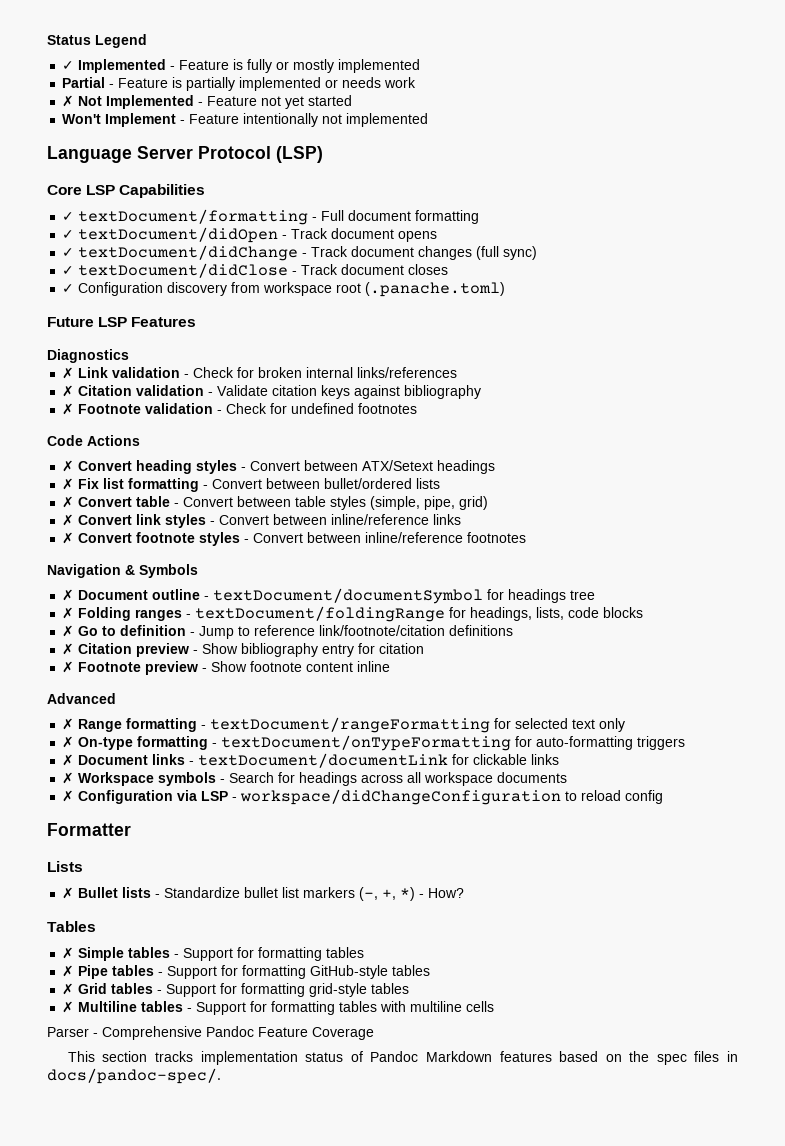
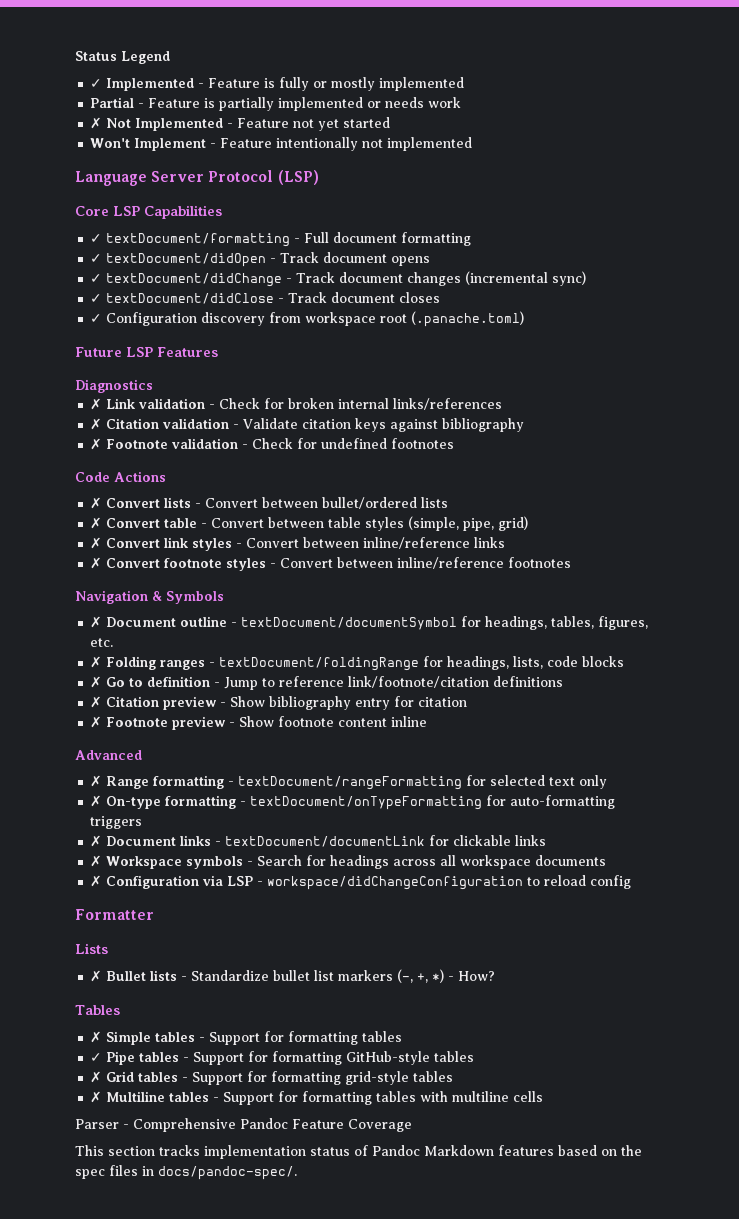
- ✓ textDocument/didChange - Track document changes (full sync)
+ ✓ textDocument/didChange - Track document changes (incremental sync)
- ✗ Convert heading styles - Convert between ATX/Setext headings
- ✗ Fix list formatting - Convert between bullet/ordered lists
+ ✗ Convert lists - Convert between bullet/ordered lists
- ✗ Document outline - textDocument/documentSymbol for headings tree
+ ✗ Document outline - textDocument/documentSymbol for headings, tables, figures, etc.
- ✗ Pipe tables - Support for formatting GitHub-style tables
+ ✓ Pipe tables - Support for formatting GitHub-style tables

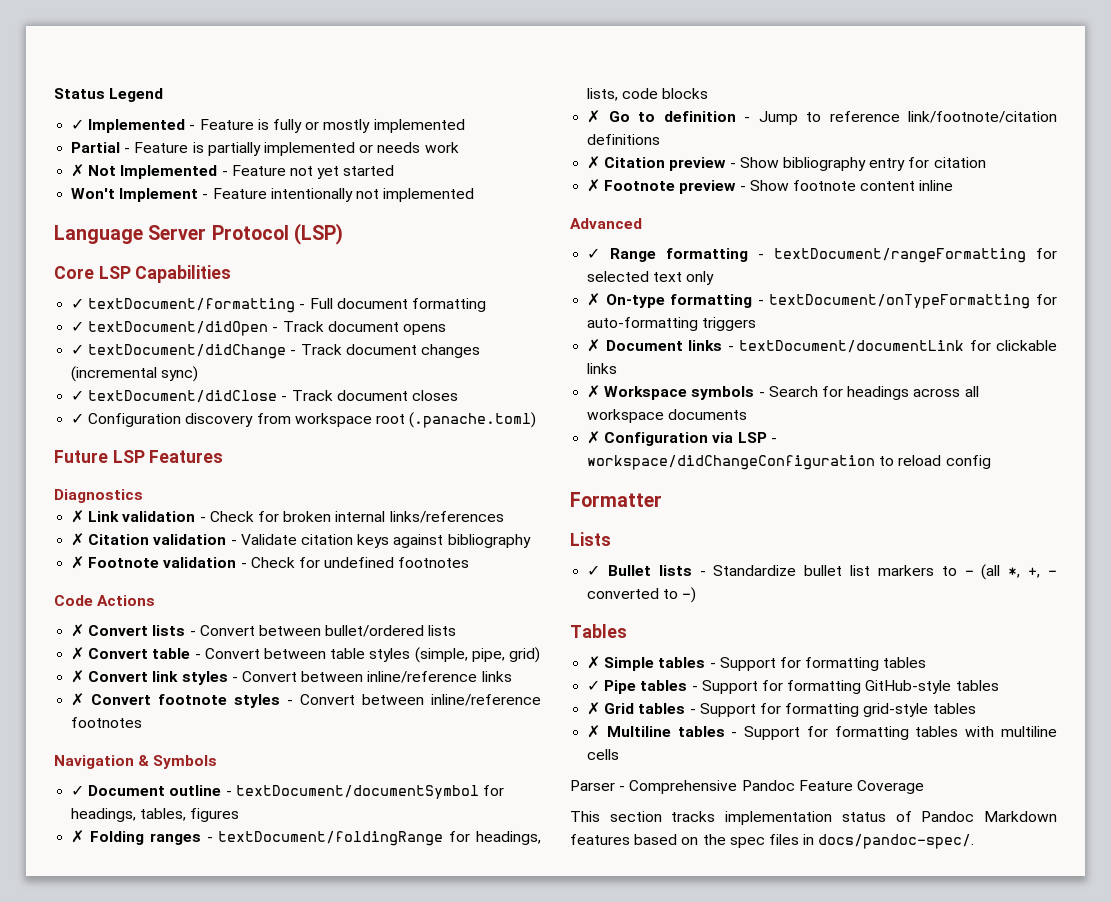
- ✗ Document outline - textDocument/documentSymbol for headings, tables, figures, etc.
+ ✓ Document outline - textDocument/documentSymbol for headings, tables, figures
- ✗ Range formatting - textDocument/rangeFormatting for selected text only
+ ✓ Range formatting - textDocument/rangeFormatting for selected text only
- ✗ Bullet lists - Standardize bullet list markers (-, +, *) - How?
+ ✓ Bullet lists - Standardize bullet list markers to - (all *, +, - converted to -)

